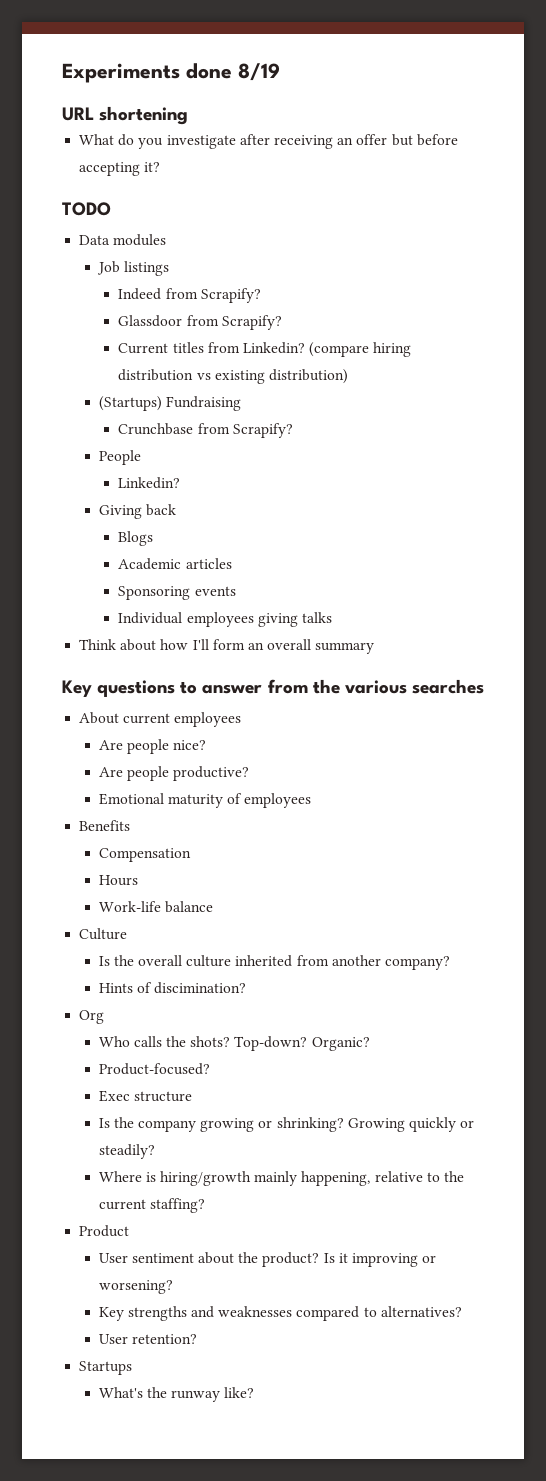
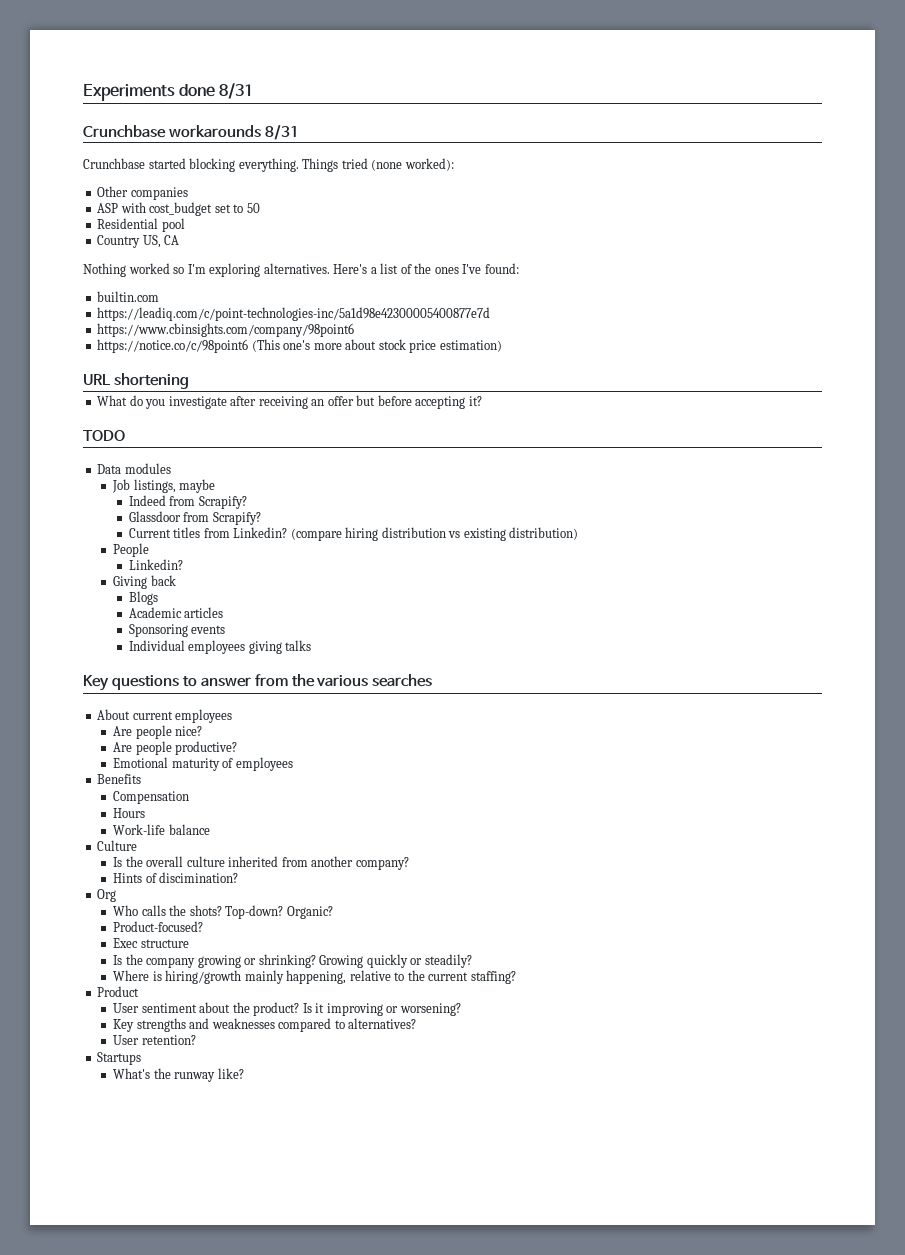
- Experiments done 8/19
+ Experiments done 8/31
+ Crunchbase workarounds 8/31
+ Crunchbase started blocking everything. Things tried (none worked):
+ Other companies
+ ASP with cost_budget set to 50
+ Residential pool
+ Country US, CA
+ Nothing worked so I'm exploring alternatives. Here's a list of the ones I've found:
+ builtin.com
+ https://leadiq.com/c/point-technologies-inc/5a1d98e42300005400877e7d
+ https://www.cbinsights.com/company/98point6
+ https://notice.co/c/98point6 (This one's more about stock price estimation)
- Job listings
+ Job listings, maybe
- (Startups) Fundraising
- Crunchbase from Scrapify?
- Think about how I'll form an overall summary

